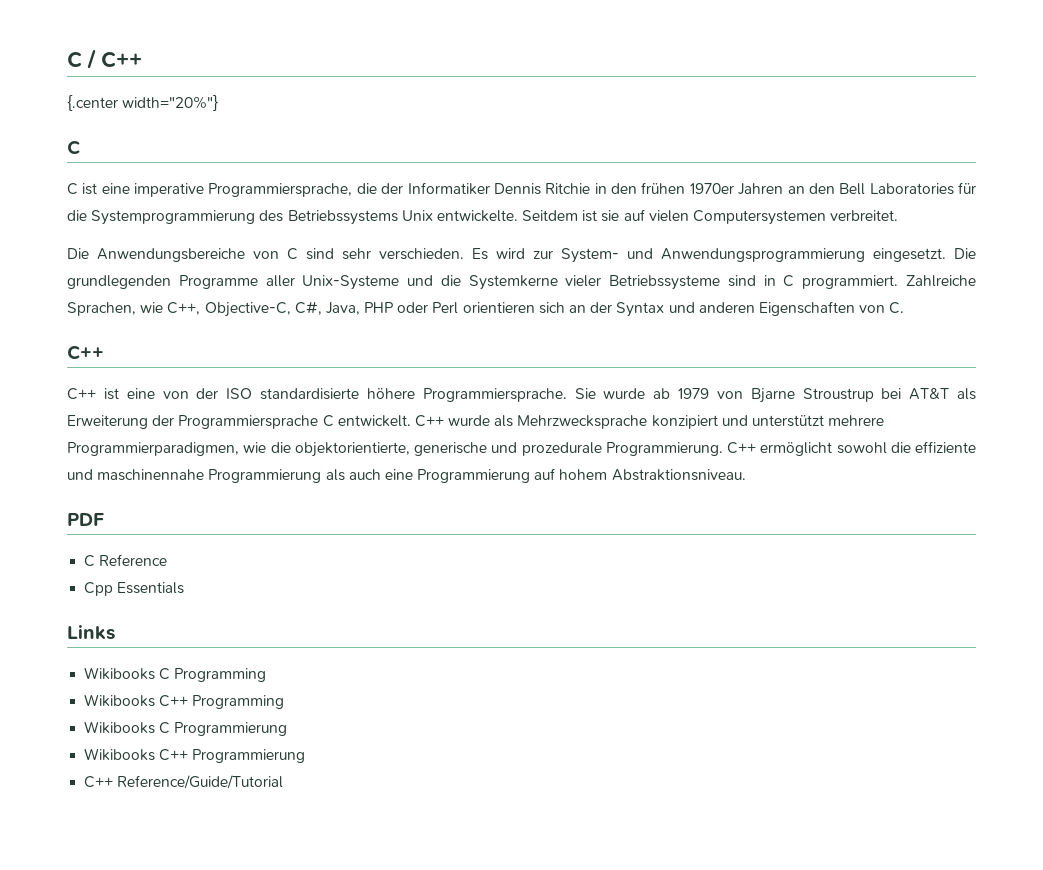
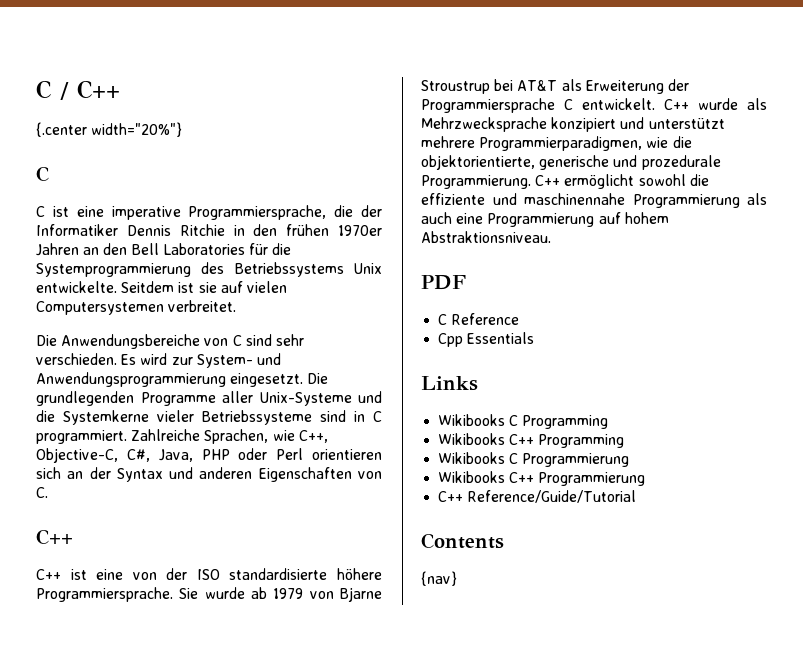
+ Contents
+ {nav}

